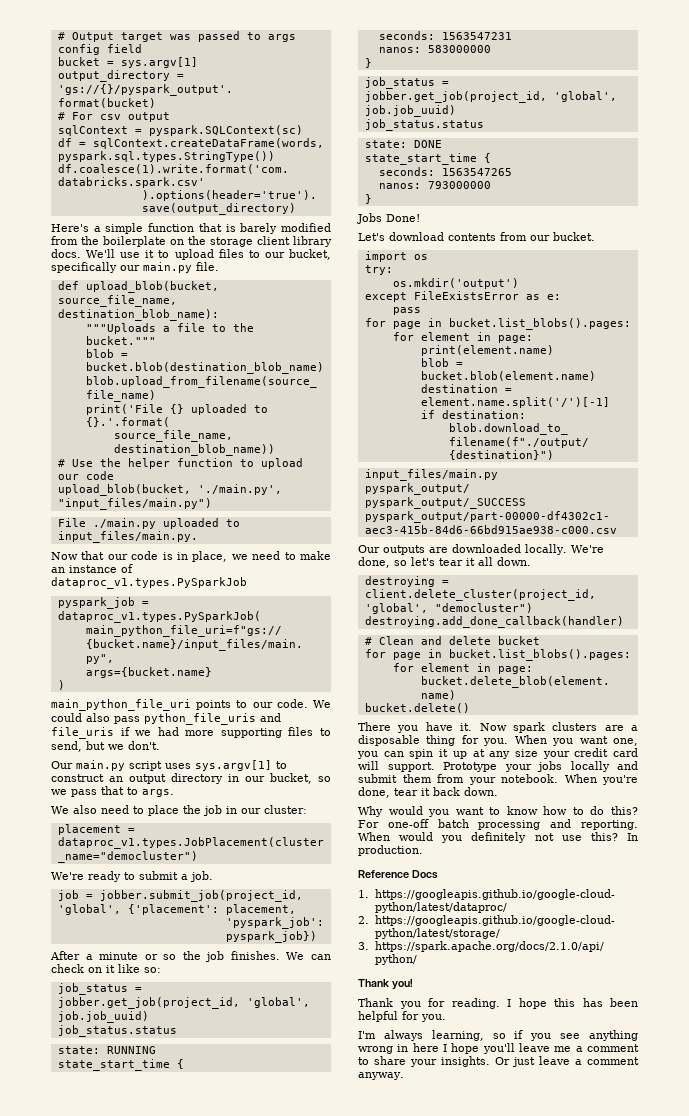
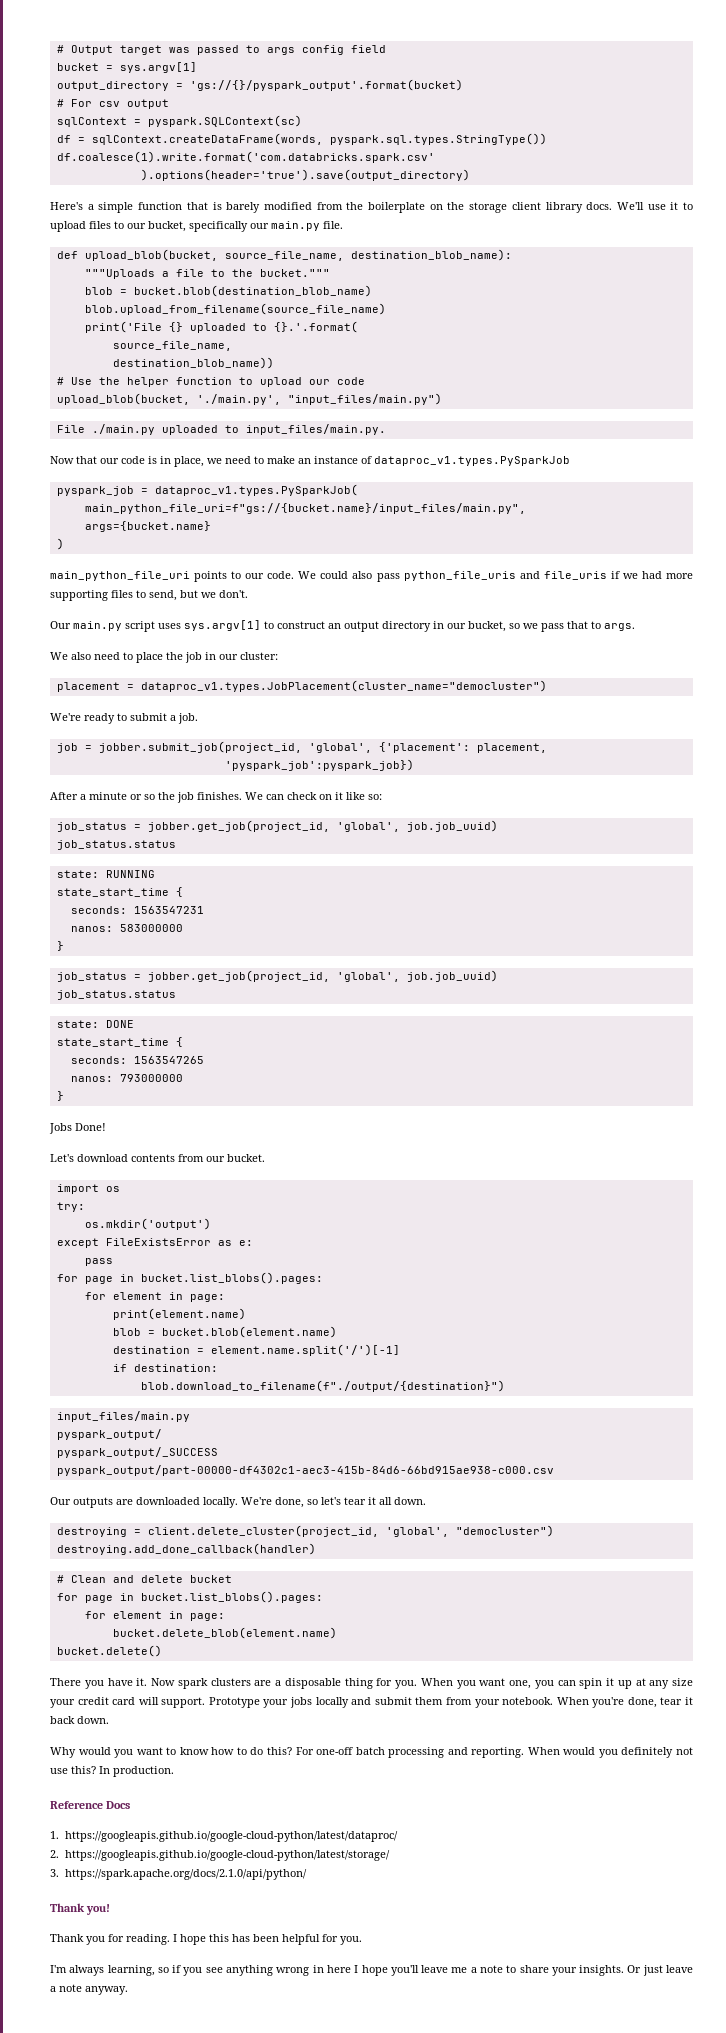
- I'm always learning, so if you see anything wrong in here I hope you'll leave me a comment to share your insights.
+ I'm always learning, so if you see anything wrong in here I hope you'll leave me a note to share your insights.
- Or just leave a comment anyway.
+ Or just leave a note anyway.

